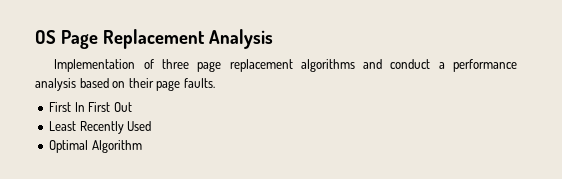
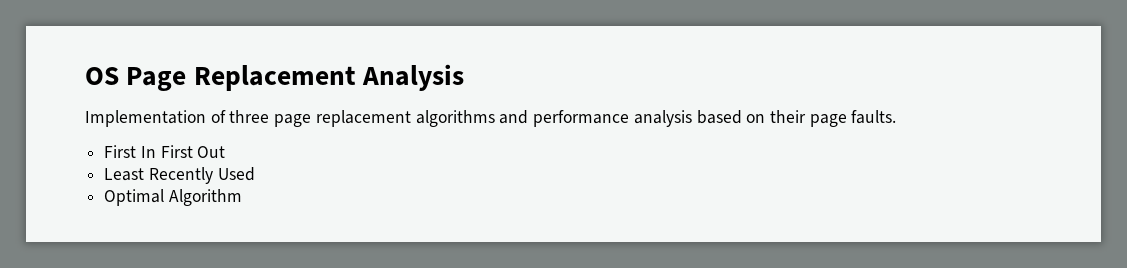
- Implementation of three page replacement algorithms and conduct a performance analysis based on their page faults.
+ Implementation of three page replacement algorithms and performance analysis based on their page faults.

